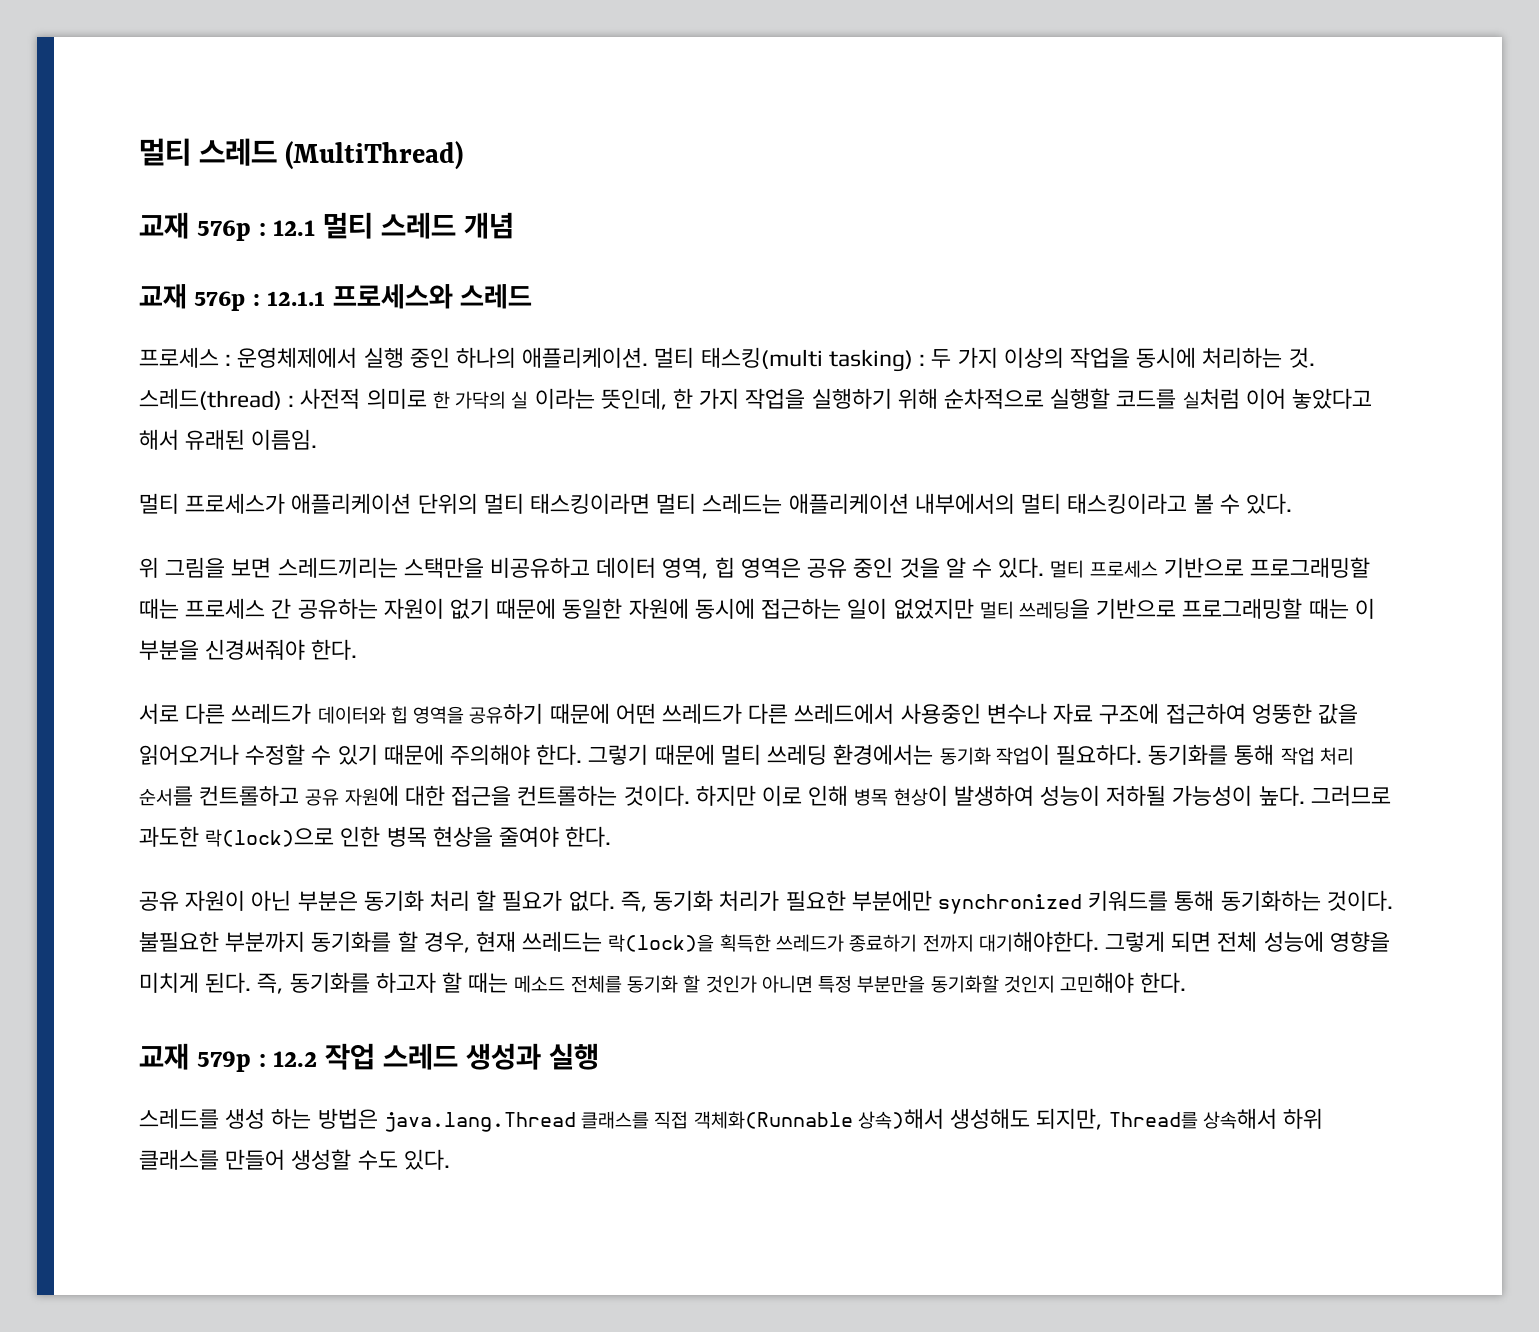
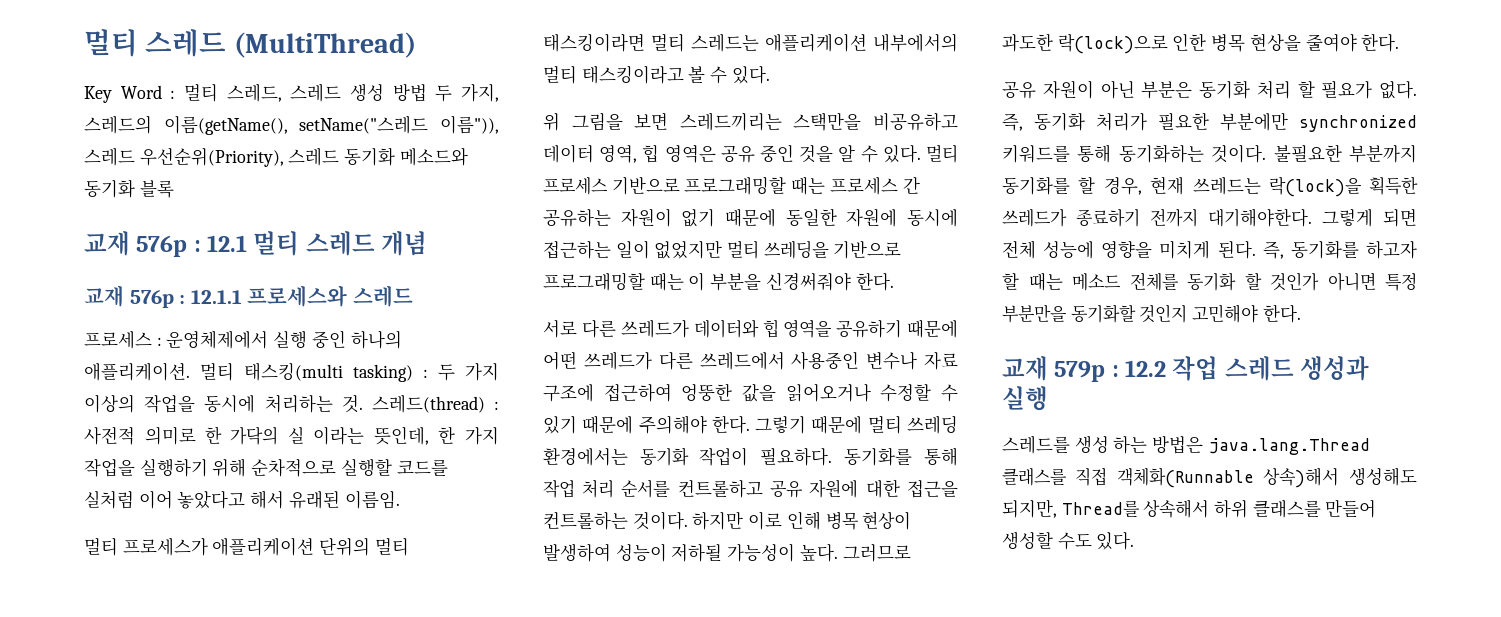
+ Key Word : 멀티 스레드, 스레드 생성 방법 두 가지, 스레드의 이름(getName(), setName("스레드 이름")), 스레드 우선순위(Priority), 스레드 동기화 메소드와 동기화 블록

